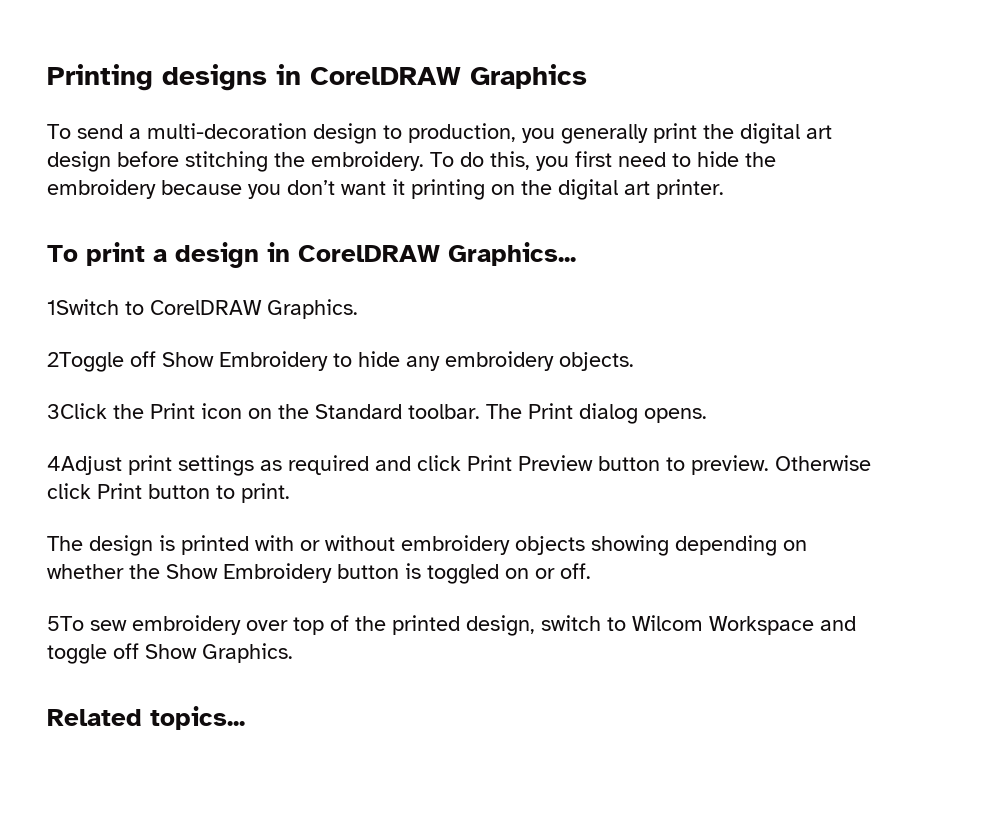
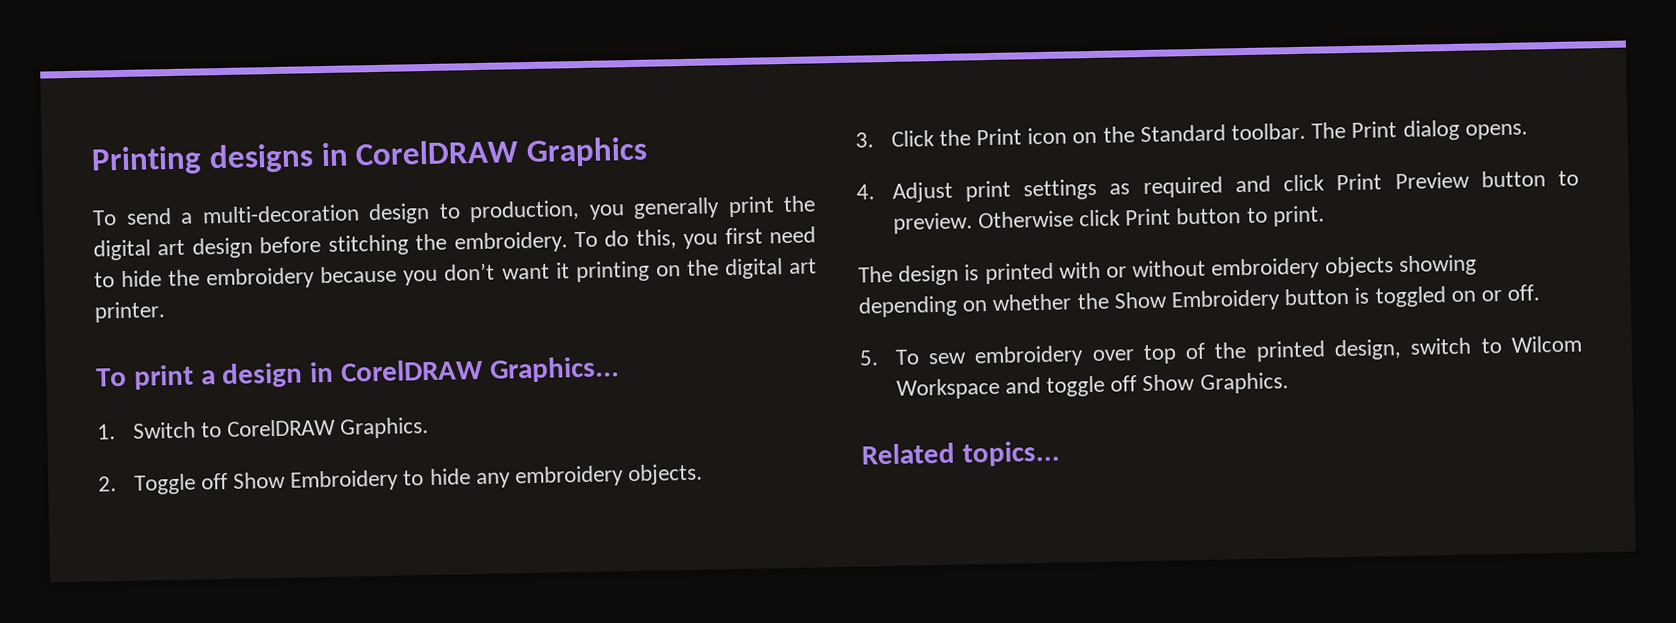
- 1Switch to CorelDRAW Graphics.
+ 1. Switch to CorelDRAW Graphics.
- 2Toggle off Show Embroidery to hide any embroidery objects.
+ 2. Toggle off Show Embroidery to hide any embroidery objects.
- 3Click the Print icon on the Standard toolbar.
+ 3. Click the Print icon on the Standard toolbar.
- 4Adjust print settings as required and click Print Preview button to preview.
+ 4. Adjust print settings as required and click Print Preview button to preview.
- 5To sew embroidery over top of the printed design, switch to Wilcom Workspace and toggle off Show Graphics.
+ 5. To sew embroidery over top of the printed design, switch to Wilcom Workspace and toggle off Show Graphics.

